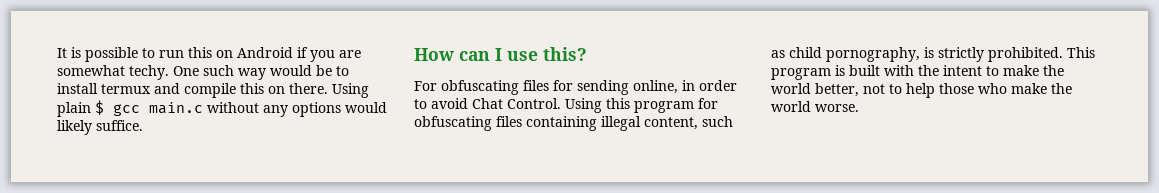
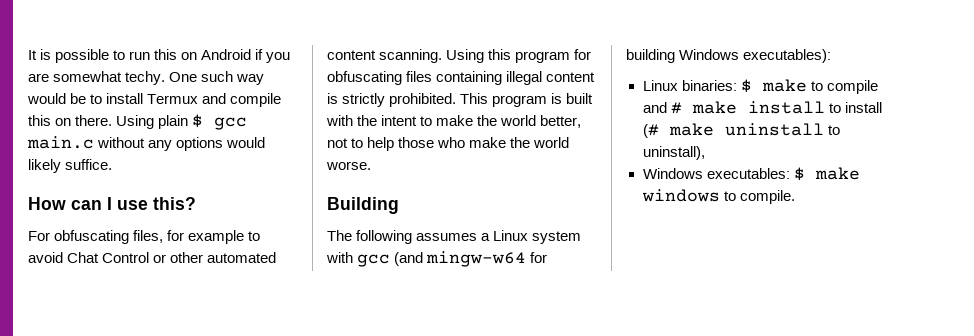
- One such way would be to install termux and compile this on there.
+ One such way would be to install Termux and compile this on there.
- For obfuscating files for sending online, in order to avoid Chat Control.
+ For obfuscating files, for example to avoid Chat Control or other automated content scanning.
- Using this program for obfuscating files containing illegal content, such as child pornography, is strictly prohibited.
+ Using this program for obfuscating files containing illegal content is strictly prohibited.
+ Building
+ The following assumes a Linux system with gcc (and mingw-w64 for building Windows executables):
+ Linux binaries: $ make to compile and # make install to install (# make uninstall to uninstall),
+ Windows executables: $ make windows to compile.

